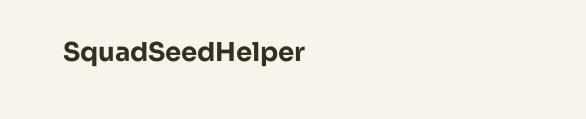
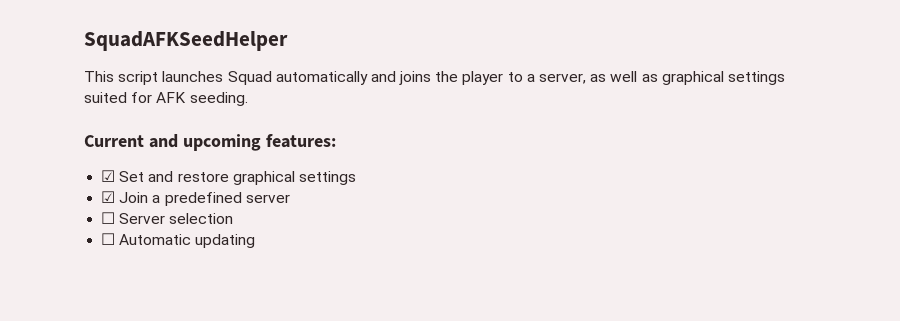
- SquadSeedHelper
+ SquadAFKSeedHelper
+ This script launches Squad automatically and joins the player to a server, as well as graphical settings suited for AFK seeding.
+ Current and upcoming features:
+ ☑ Set and restore graphical settings
+ ☑ Join a predefined server
+ ☐ Server selection
+ ☐ Automatic updating

